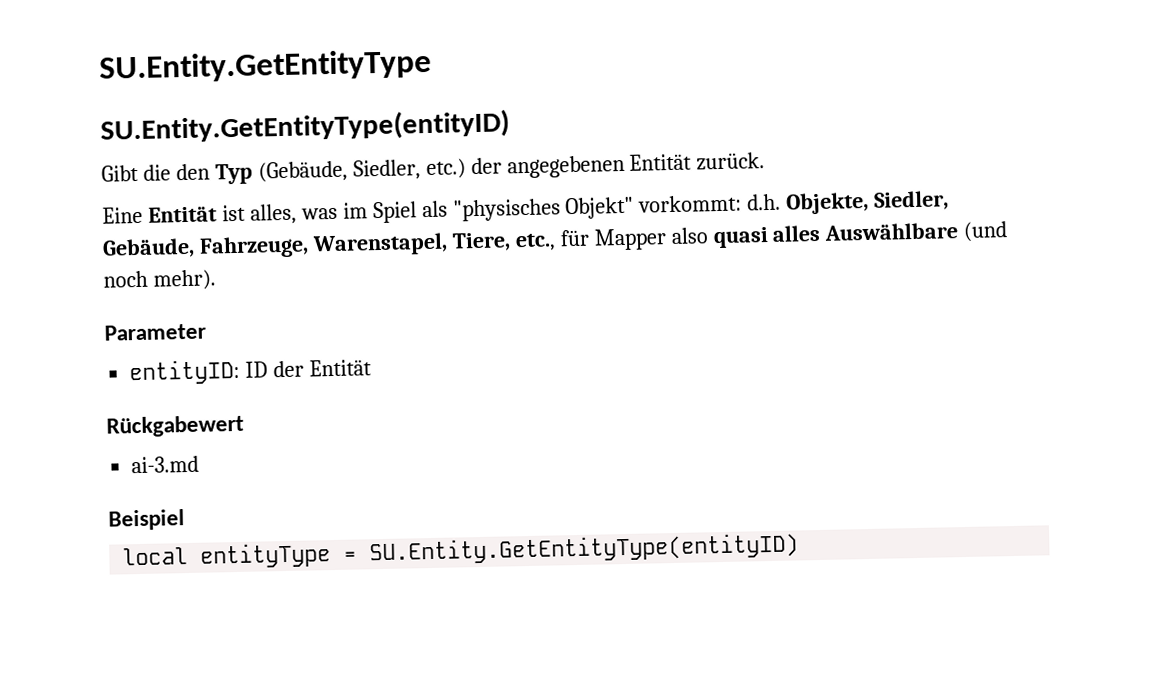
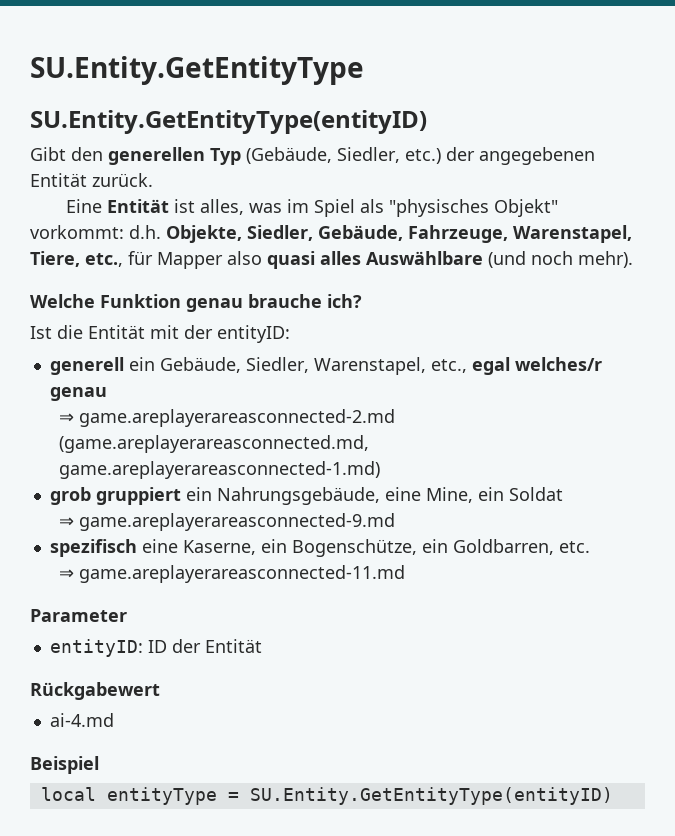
- Gibt die den Typ (Gebäude, Siedler, etc.) der angegebenen Entität zurück.
+ Gibt den generellen Typ (Gebäude, Siedler, etc.) der angegebenen Entität zurück.
+ Welche Funktion genau brauche ich?
+ Ist die Entität mit der entityID:
+ generell ein Gebäude, Siedler, Warenstapel, etc., egal welches/r genau
+ ⇒ game.areplayerareasconnected-2.md (game.areplayerareasconnected.md, game.areplayerareasconnected-1.md)
+ grob gruppiert ein Nahrungsgebäude, eine Mine, ein Soldat
+ ⇒ game.areplayerareasconnected-9.md
+ spezifisch eine Kaserne, ein Bogenschütze, ein Goldbarren, etc.
+ ⇒ game.areplayerareasconnected-11.md
- ai-3.md
+ ai-4.md

